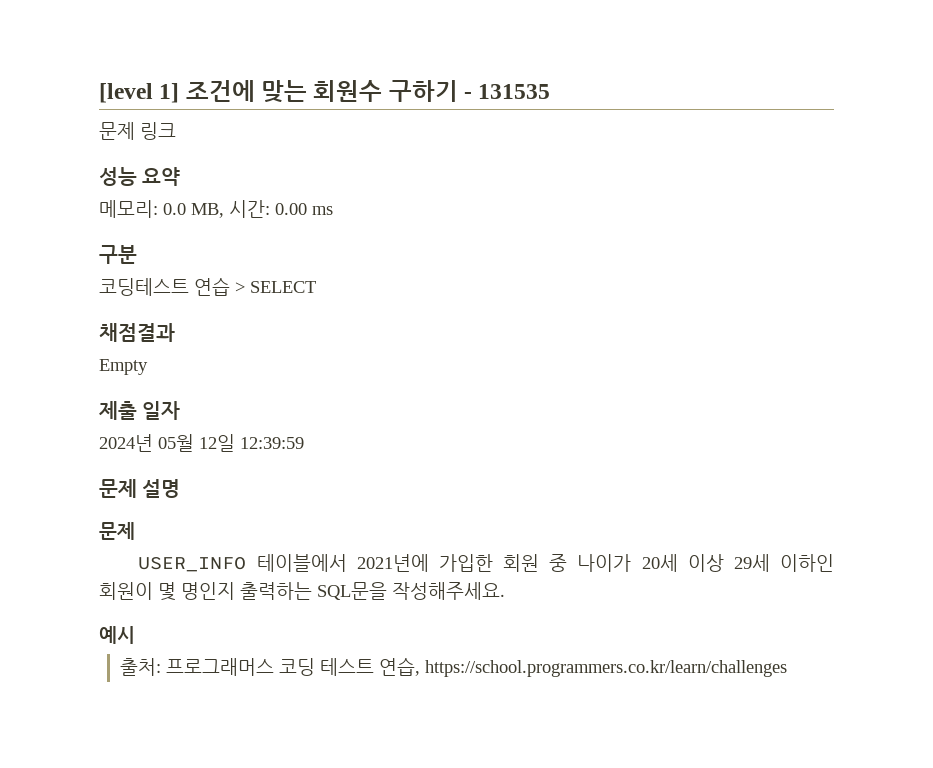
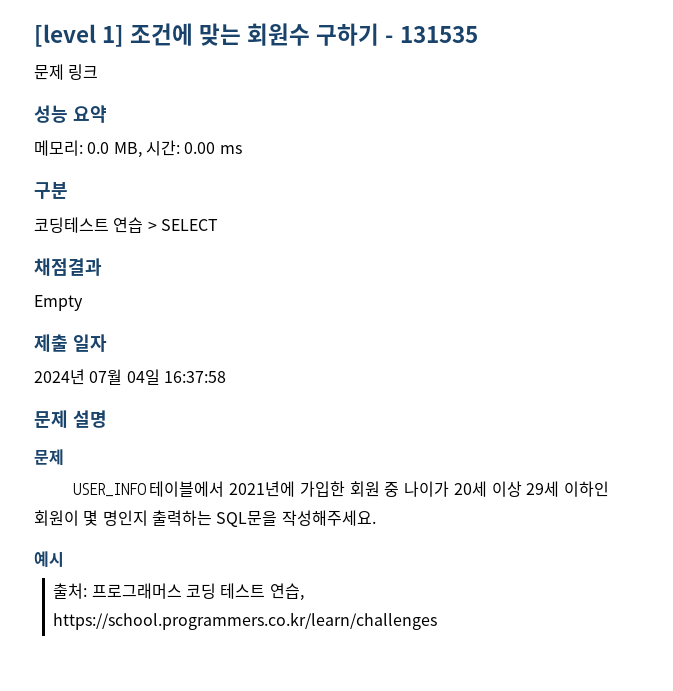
- 2024년 05월 12일 12:39:59
+ 2024년 07월 04일 16:37:58

